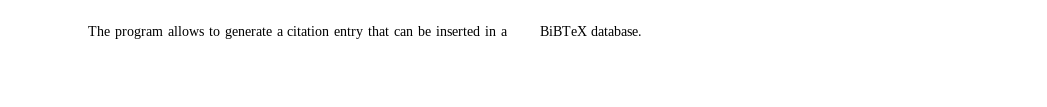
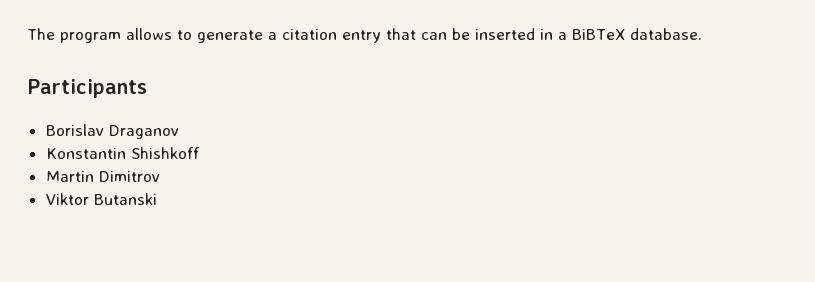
+ Participants
+ Borislav Draganov
+ Konstantin Shishkoff
+ Martin Dimitrov
+ Viktor Butanski

